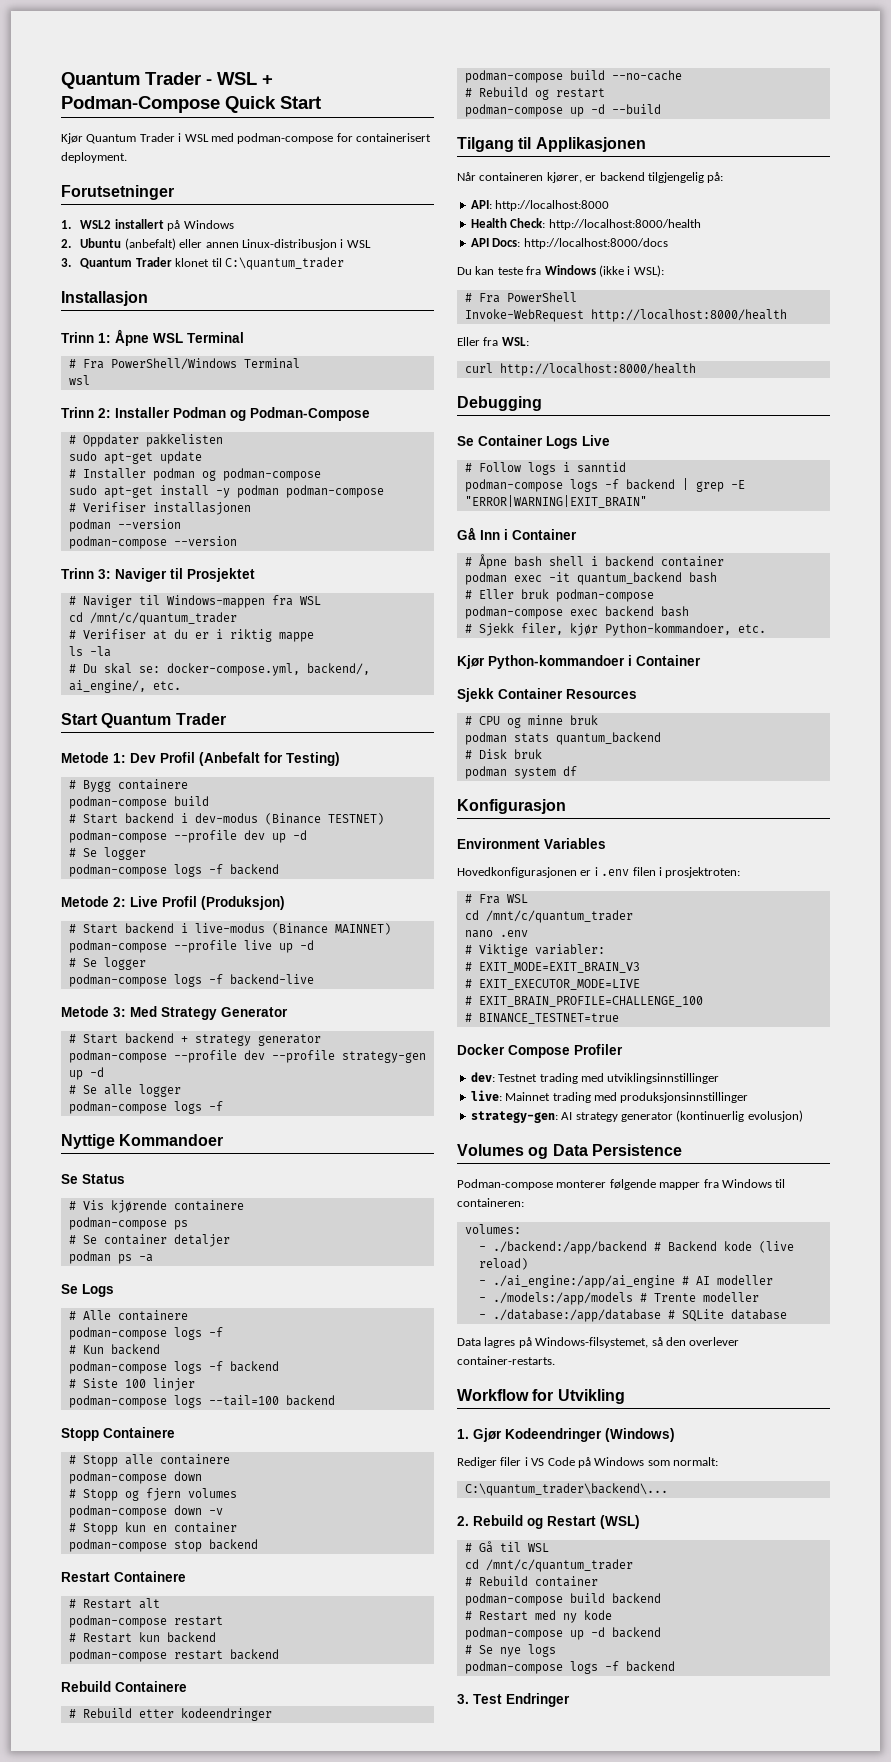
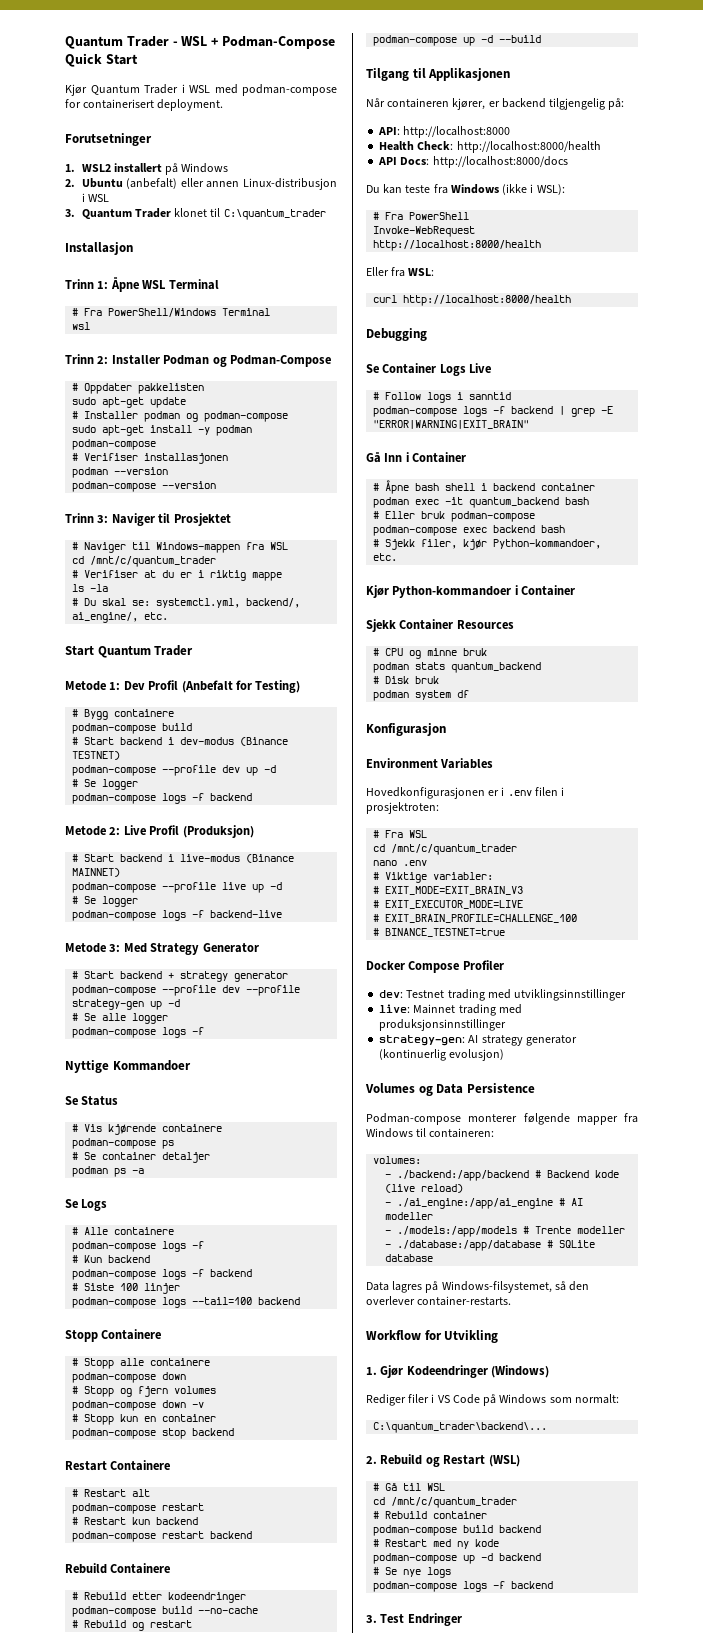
- # Du skal se: docker-compose.yml, backend/, ai_engine/, etc.
+ # Du skal se: systemctl.yml, backend/, ai_engine/, etc.

